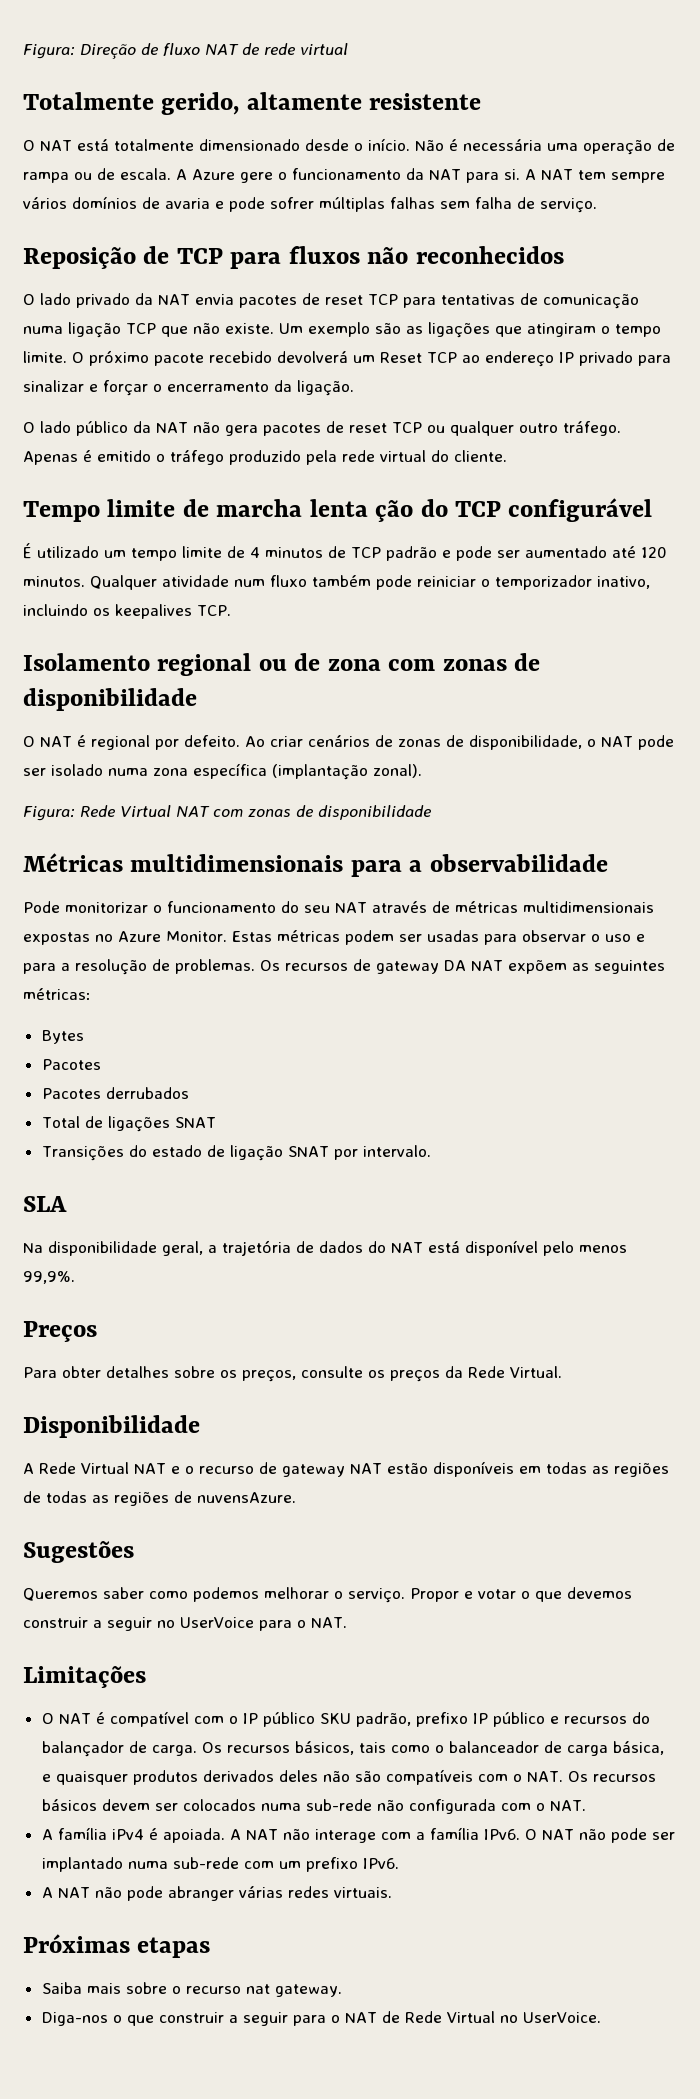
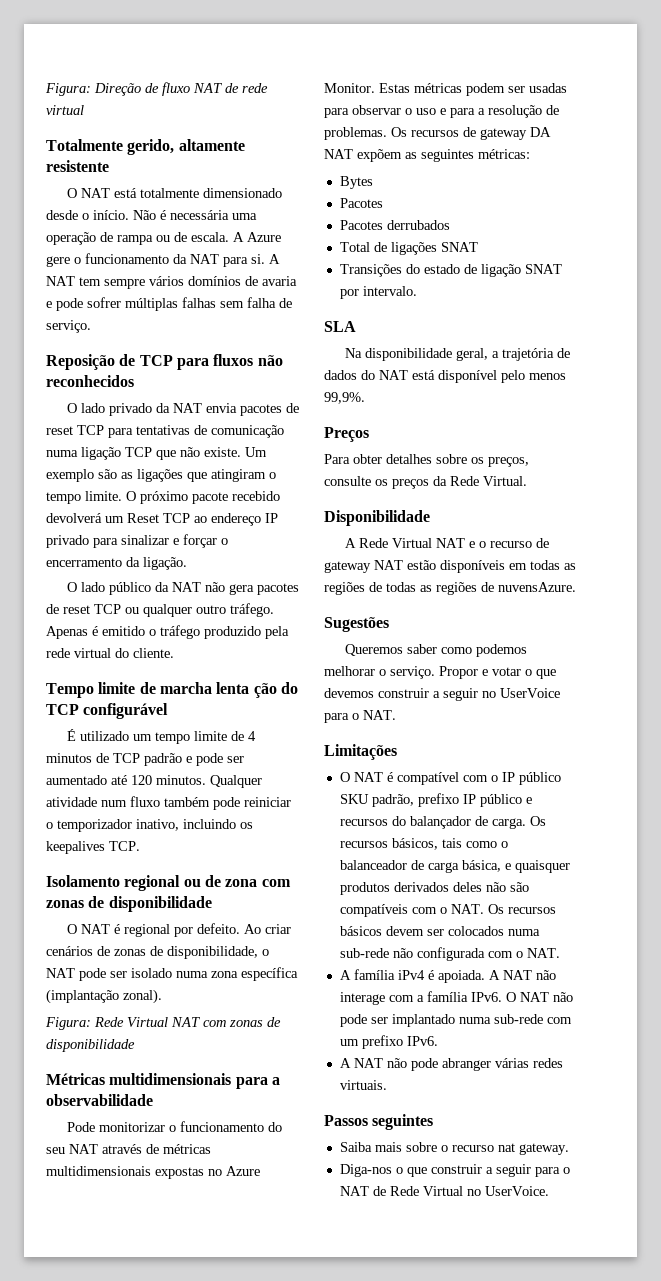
- Próximas etapas
+ Passos seguintes

